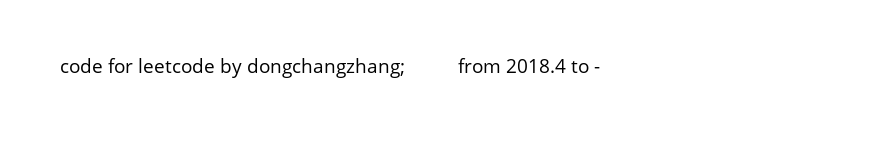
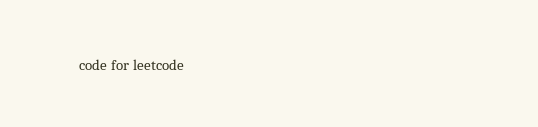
- code for leetcode by dongchangzhang; from 2018.4 to -
+ code for leetcode

